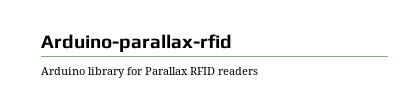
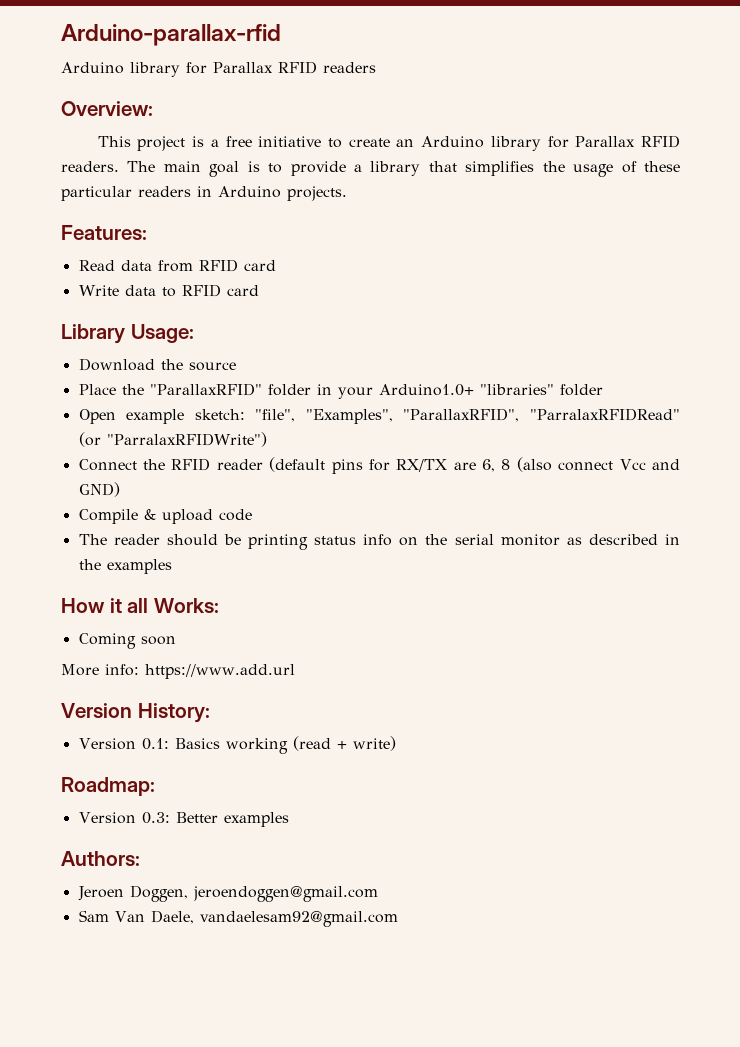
+ Overview:
+ This project is a free initiative to create an Arduino library for Parallax RFID readers. The main goal is to provide a library that simplifies the usage of these particular readers in Arduino projects.
+ Features:
+ Read data from RFID card
+ Write data to RFID card
+ Library Usage:
+ Download the source
+ Place the "ParallaxRFID" folder in your Arduino1.0+ "libraries" folder
+ Open example sketch: "file", "Examples", "ParallaxRFID", "ParralaxRFIDRead" (or "ParralaxRFIDWrite")
+ Connect the RFID reader (default pins for RX/TX are 6, 8 (also connect Vcc and GND)
+ Compile & upload code
+ The reader should be printing status info on the serial monitor as described in the examples
+ How it all Works:
+ Coming soon
+ More info: https://www.add.url
+ Version History:
+ Version 0.1: Basics working (read + write)
+ Roadmap:
+ Version 0.3: Better examples
+ Authors:
+ Jeroen Doggen, jeroendoggen@gmail.com
+ Sam Van Daele, vandaelesam92@gmail.com

